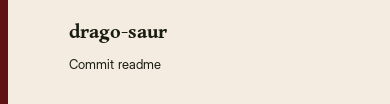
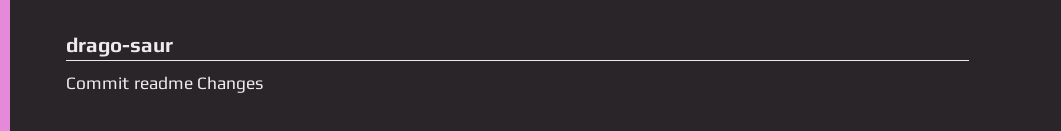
- Commit readme
+ Commit readme Changes

